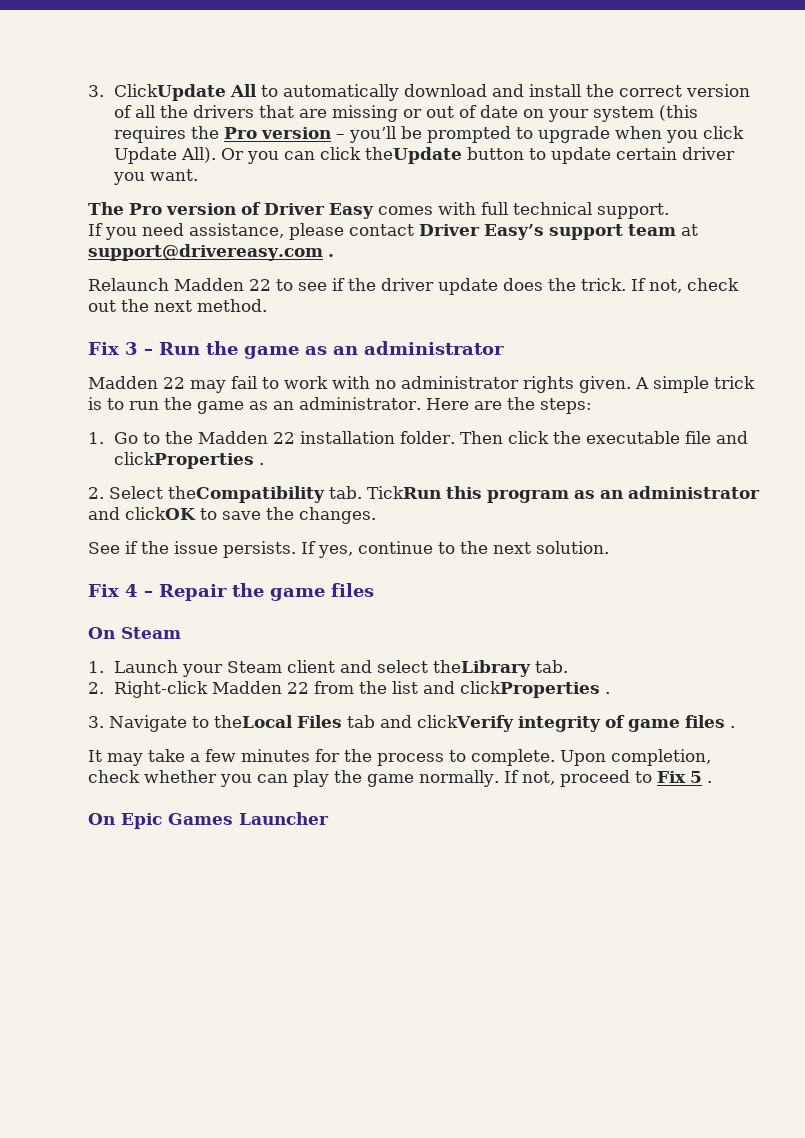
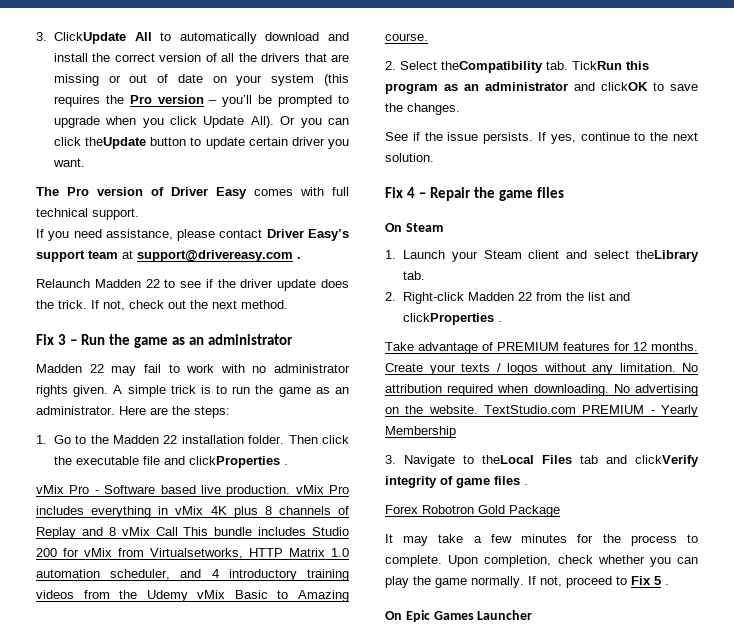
+ vMix Pro - Software based live production. vMix Pro includes everything in vMix 4K plus 8 channels of Replay and 8 vMix Call This bundle includes Studio 200 for vMix from Virtualsetworks, HTTP Matrix 1.0 automation scheduler, and 4 introductory training videos from the Udemy vMix Basic to Amazing course.
+ Take advantage of PREMIUM features for 12 months. Create your texts / logos without any limitation. No attribution required when downloading. No advertising on the website. TextStudio.com PREMIUM - Yearly Membership
+ Forex Robotron Gold Package

